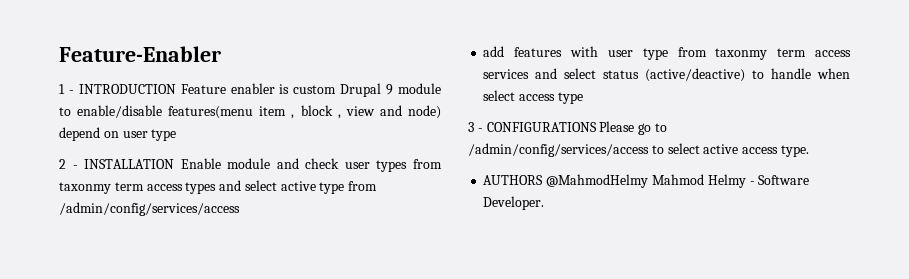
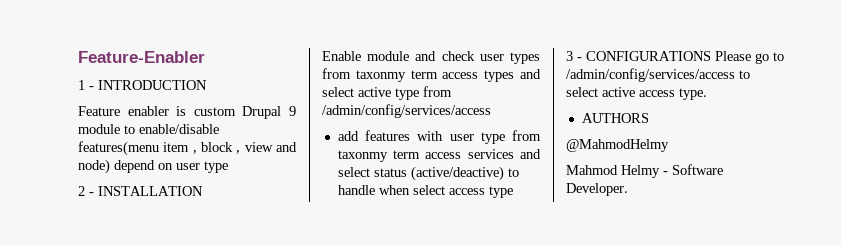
- 1 - INTRODUCTION Feature enabler is custom Drupal 9 module to enable/disable features(menu item , block , view and node) depend on user type
+ 1 - INTRODUCTION
+ Feature enabler is custom Drupal 9 module to enable/disable features(menu item , block , view and node) depend on user type
- 2 - INSTALLATION Enable module and check user types from taxonmy term access types and select active type from /admin/config/services/access
+ 2 - INSTALLATION
+ Enable module and check user types from taxonmy term access types and select active type from /admin/config/services/access
- AUTHORS @MahmodHelmy Mahmod Helmy - Software Developer.
+ AUTHORS
+ @MahmodHelmy
+ Mahmod Helmy - Software Developer.

